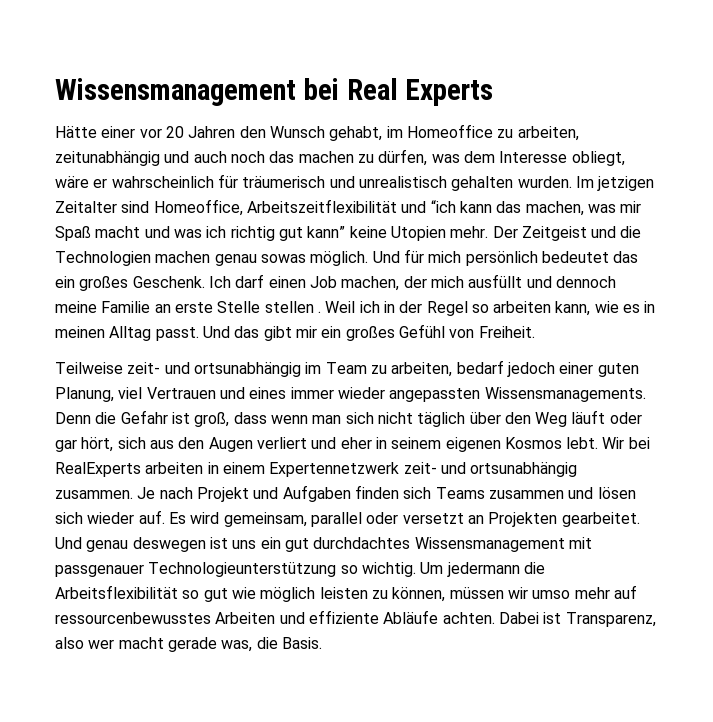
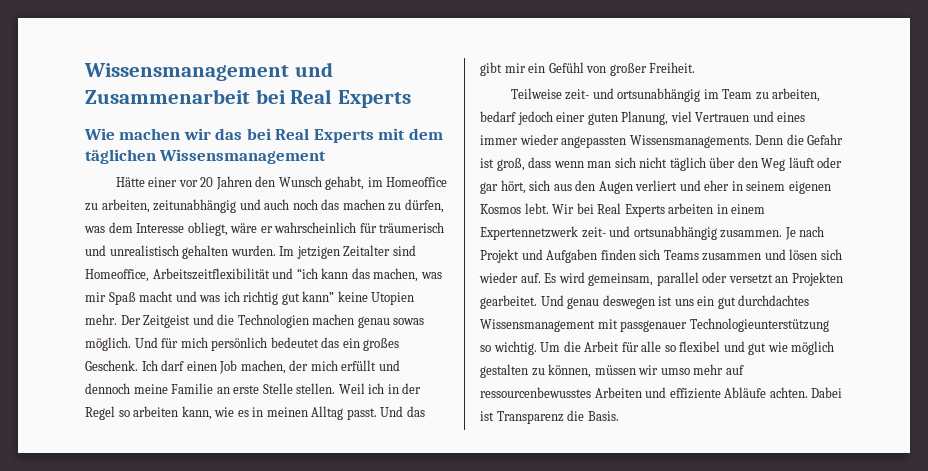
- Wissensmanagement bei Real Experts
+ Wissensmanagement und Zusammenarbeit bei Real Experts
+ Wie machen wir das bei Real Experts mit dem täglichen Wissensmanagement
- Ich darf einen Job machen, der mich ausfüllt und dennoch meine Familie an erste Stelle stellen .
+ Ich darf einen Job machen, der mich erfüllt und dennoch meine Familie an erste Stelle stellen.
- Und das gibt mir ein großes Gefühl von Freiheit.
+ Und das gibt mir ein Gefühl von großer Freiheit.
- Wir bei RealExperts arbeiten in einem Expertennetzwerk zeit- und ortsunabhängig zusammen.
+ Wir bei Real Experts arbeiten in einem Expertennetzwerk zeit- und ortsunabhängig zusammen.
- Um jedermann die Arbeitsflexibilität so gut wie möglich leisten zu können, müssen wir umso mehr auf ressourcenbewusstes Arbeiten und effiziente Abläufe achten.
+ Um die Arbeit für alle so flexibel und gut wie möglich gestalten zu können, müssen wir umso mehr auf ressourcenbewusstes Arbeiten und effiziente Abläufe achten.
- Dabei ist Transparenz, also wer macht gerade was, die Basis.
+ Dabei ist Transparenz die Basis.

